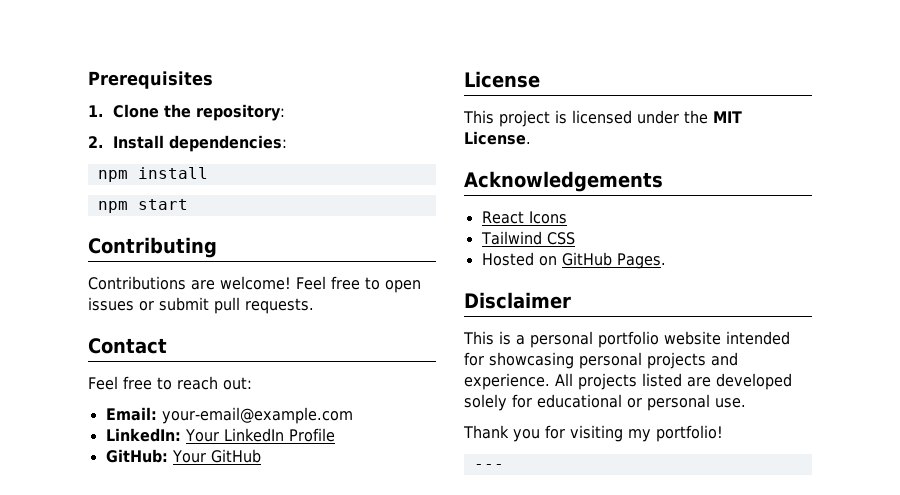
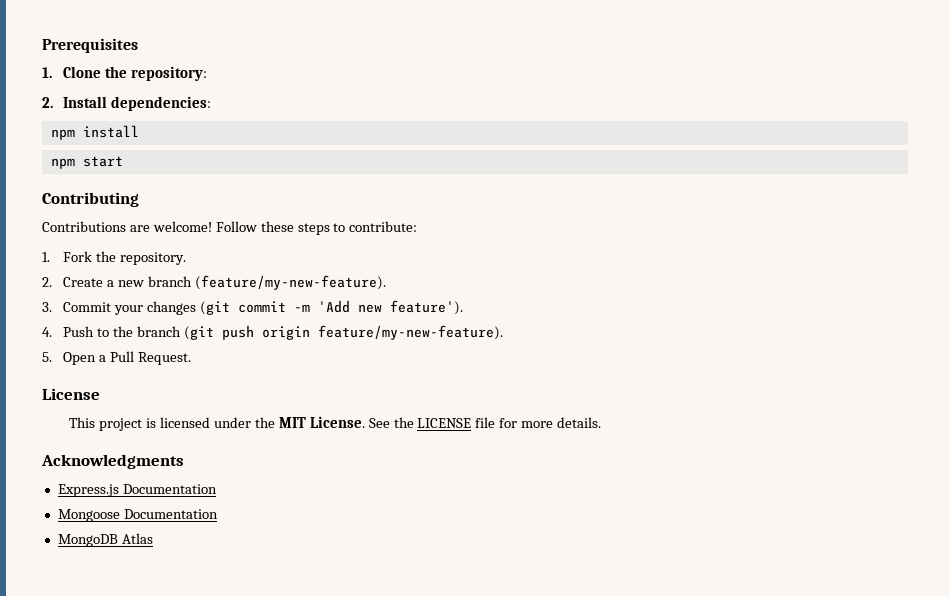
- Feel free to open issues or submit pull requests.
- Contact
- Feel free to reach out:
- Email: your-email@example.com
- LinkedIn: Your LinkedIn Profile
- GitHub: Your GitHub
+ Follow these steps to contribute:
+ 1. Fork the repository.
+ 2. Create a new branch (feature/my-new-feature).
+ 3. Commit your changes (git commit -m 'Add new feature').
+ 4. Push to the branch (git push origin feature/my-new-feature).
+ 5. Open a Pull Request.
- This project is licensed under the MIT License.
- Acknowledgements
- React Icons
- Tailwind CSS
- Hosted on GitHub Pages.
- Disclaimer
- This is a personal portfolio website intended for showcasing personal projects and experience. All projects listed are developed solely for educational or personal use.
- Thank you for visiting my portfolio!
- ---
+ This project is licensed under the MIT License. See the LICENSE file for more details.
+ Acknowledgments
+ Express.js Documentation
+ Mongoose Documentation
+ MongoDB Atlas

